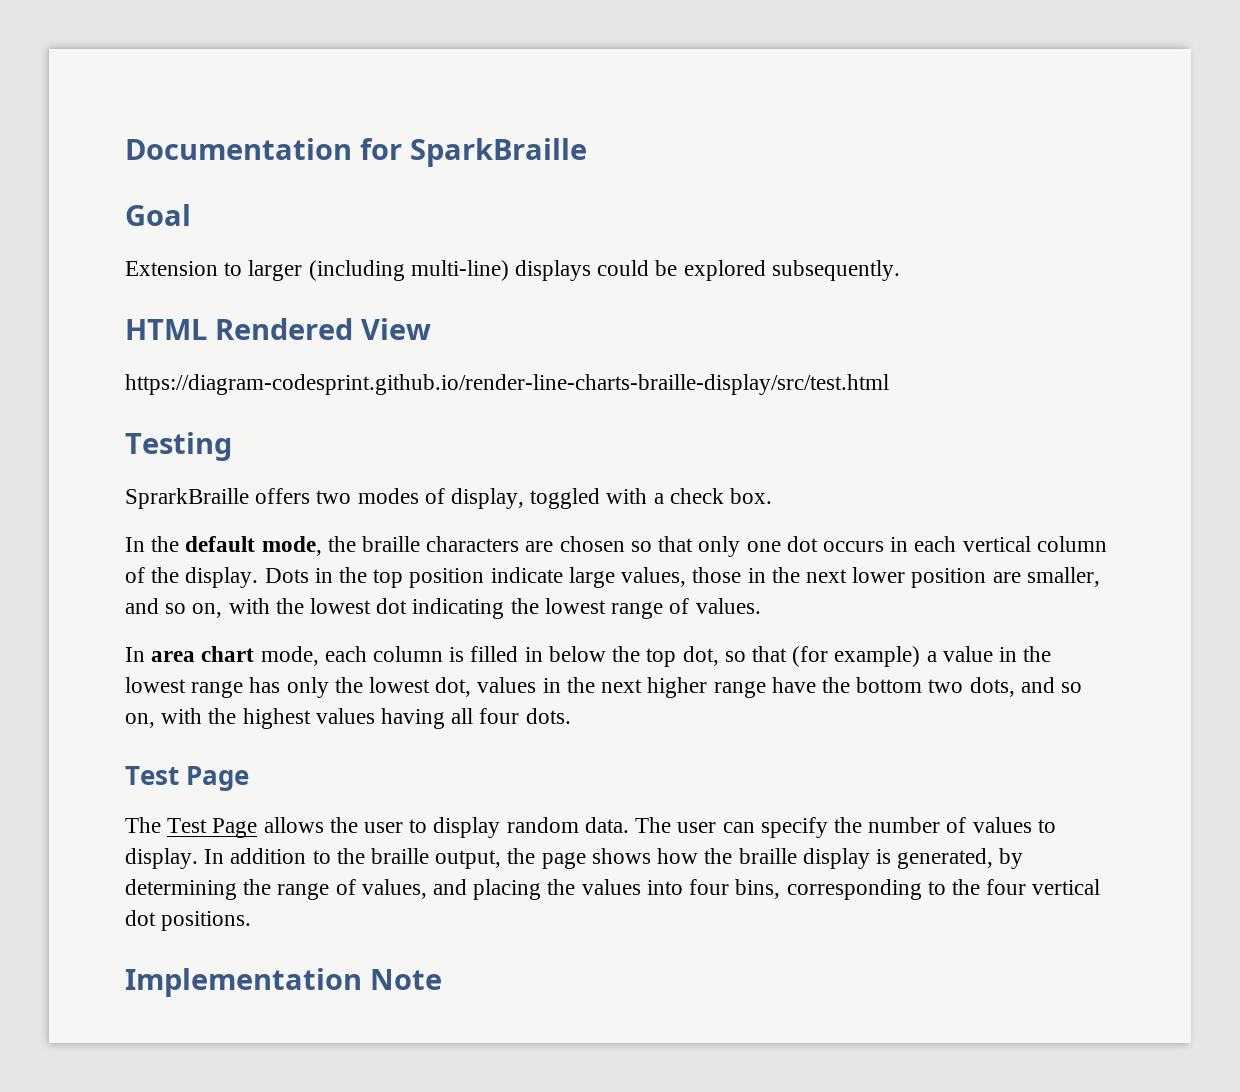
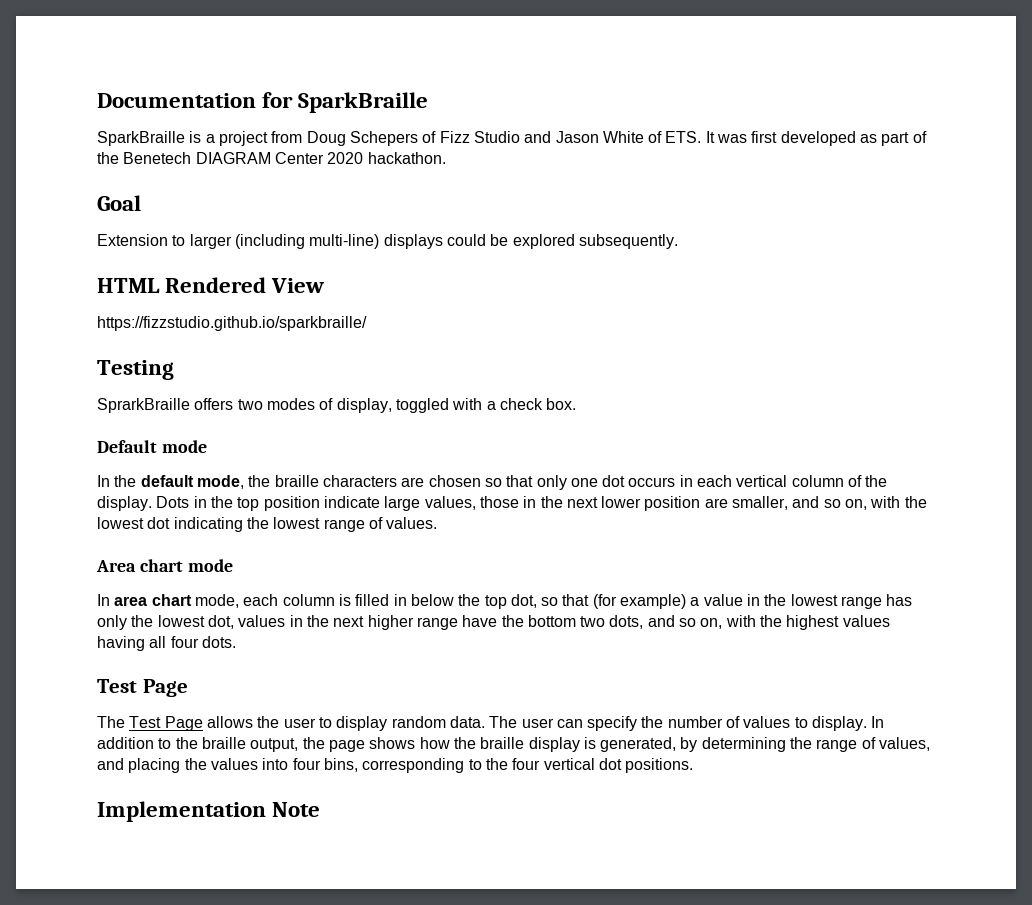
+ SparkBraille is a project from Doug Schepers of Fizz Studio and Jason White of ETS. It was first developed as part of the Benetech DIAGRAM Center 2020 hackathon.
- https://diagram-codesprint.github.io/render-line-charts-braille-display/src/test.html
+ https://fizzstudio.github.io/sparkbraille/
+ Default mode
+ Area chart mode

